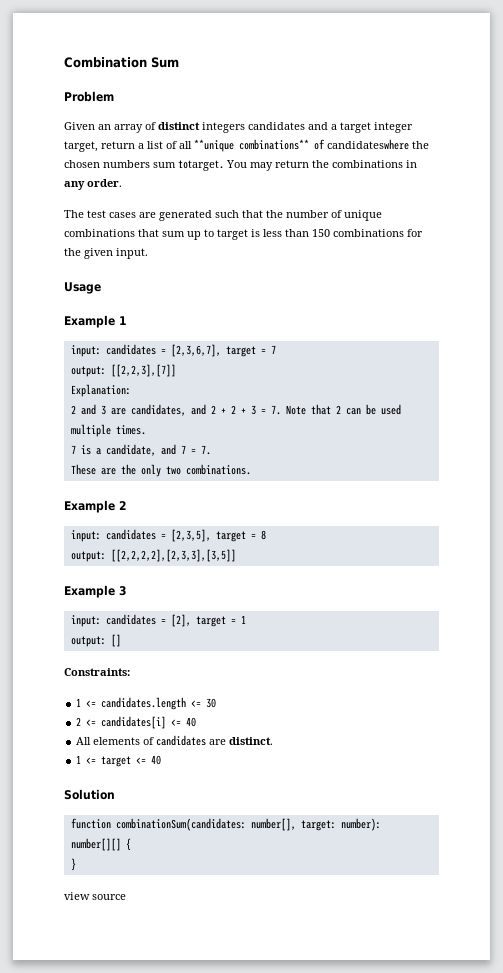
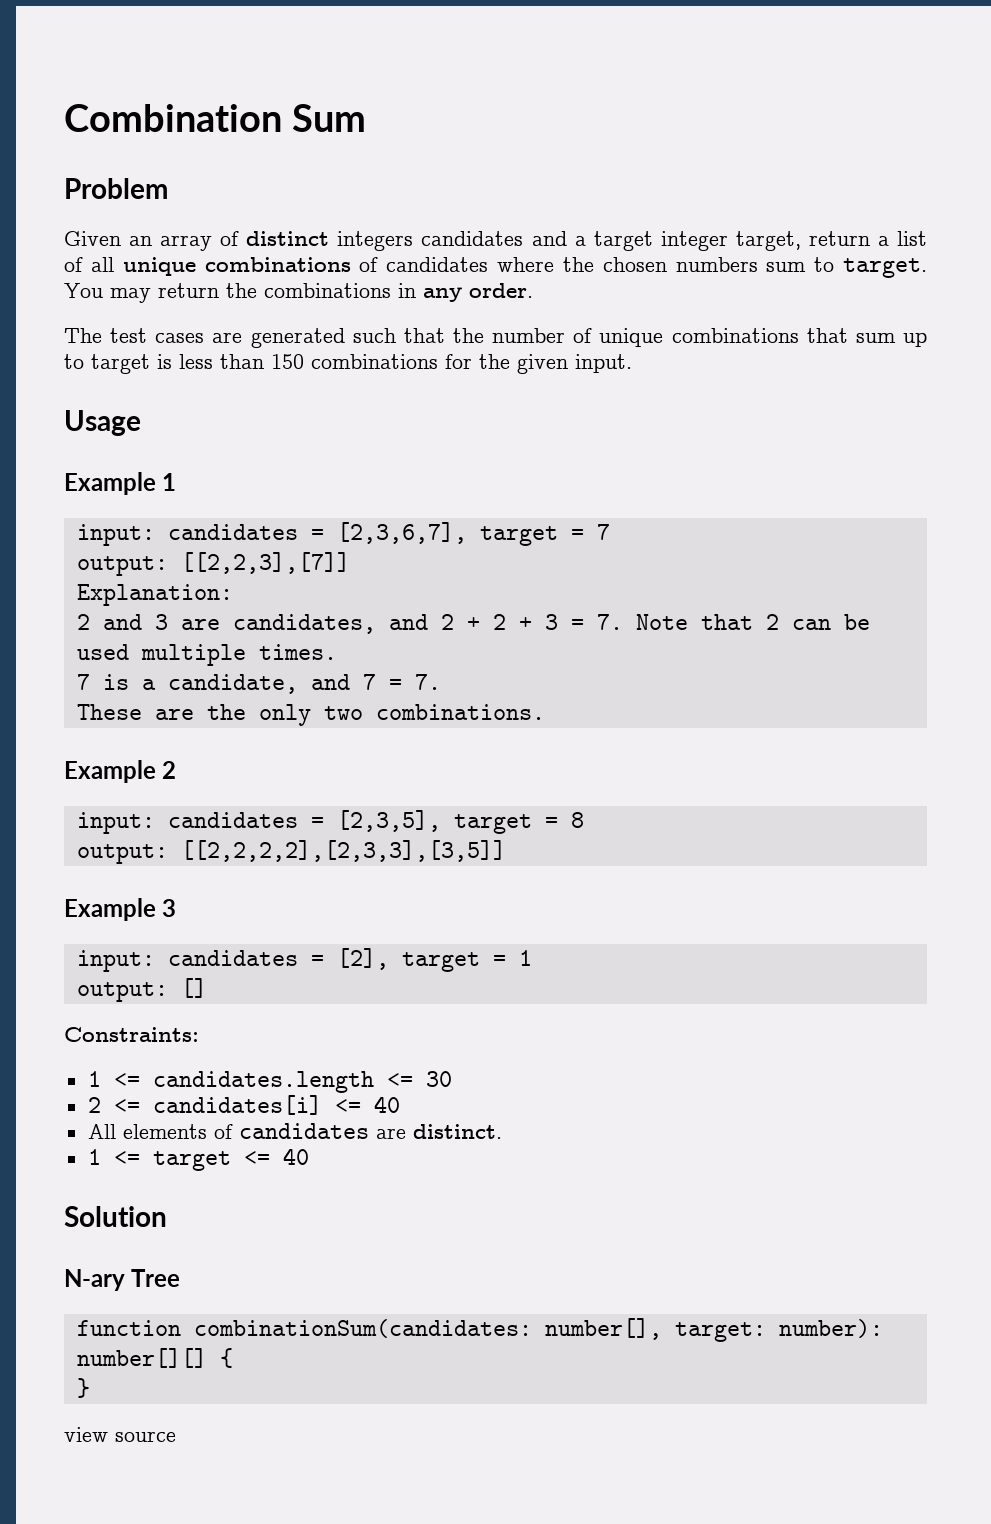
- Given an array of distinct integers candidates and a target integer target, return a list of all **unique combinations** of candidateswhere the chosen numbers sum totarget.
+ Given an array of distinct integers candidates and a target integer target, return a list of all unique combinations of candidates where the chosen numbers sum to target.
+ N-ary Tree

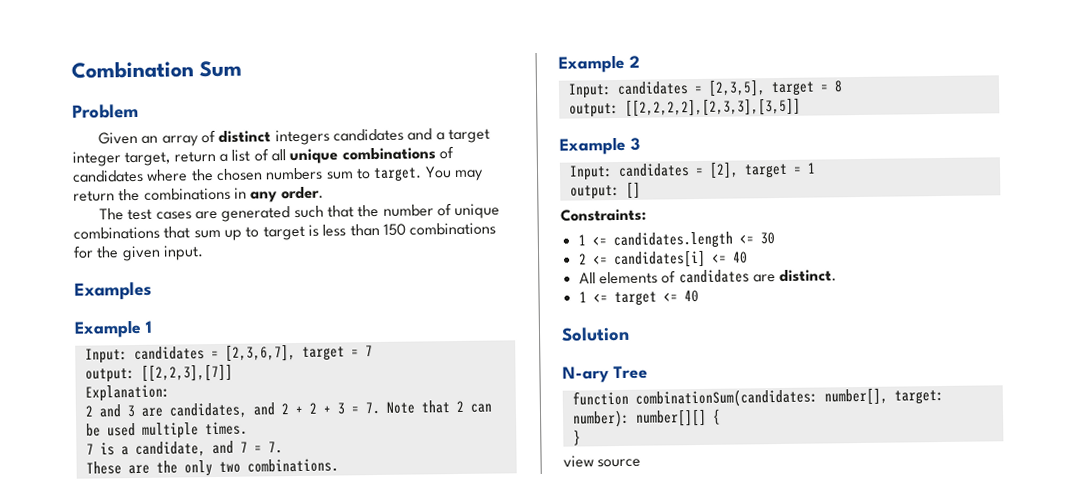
- Usage
+ Examples
- input: candidates = [2,3,6,7], target = 7
+ Input: candidates = [2,3,6,7], target = 7
- input: candidates = [2,3,5], target = 8
+ Input: candidates = [2,3,5], target = 8
- input: candidates = [2], target = 1
+ Input: candidates = [2], target = 1

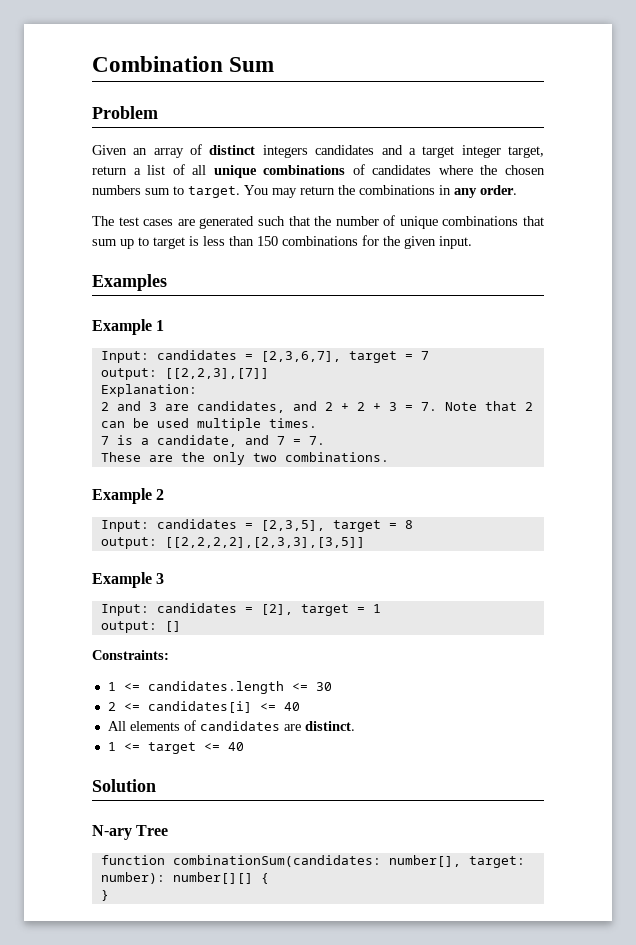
- view source

